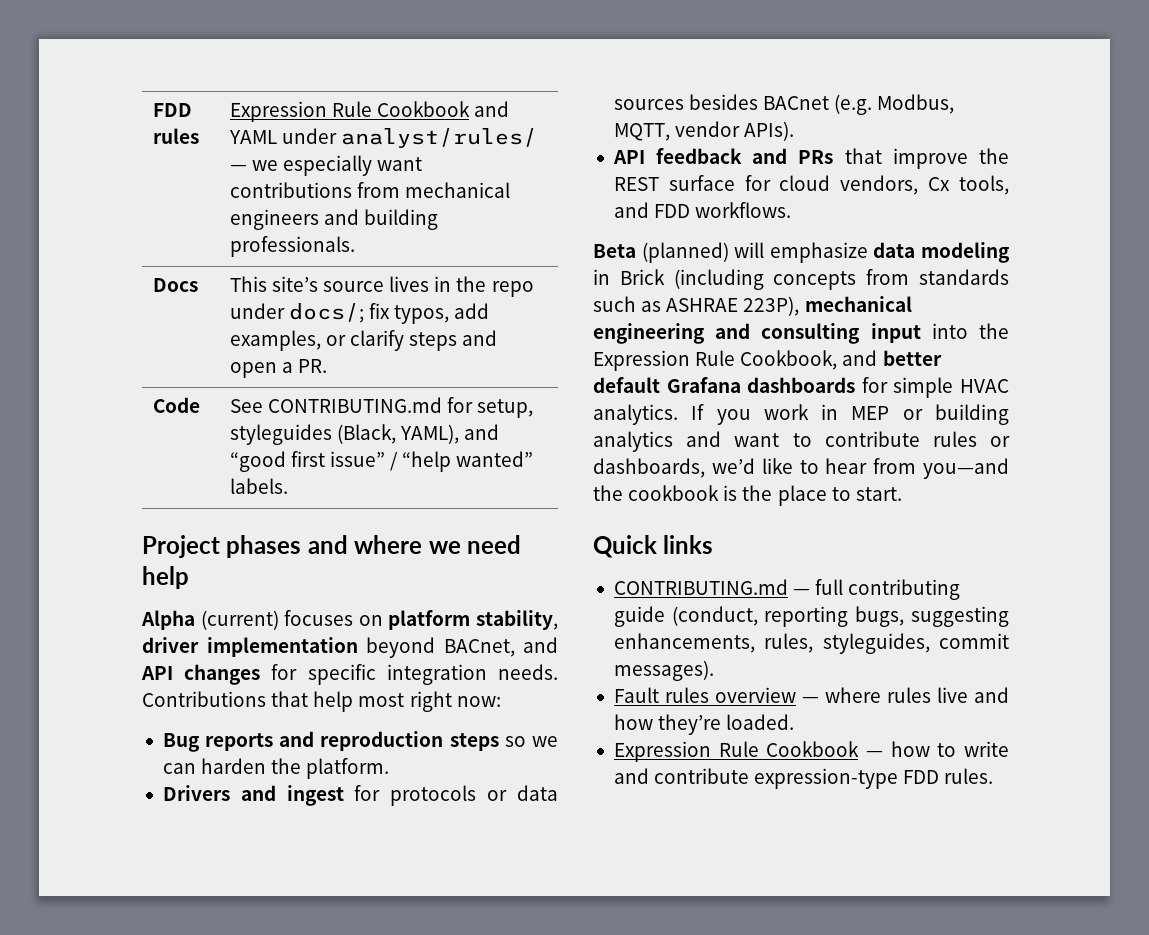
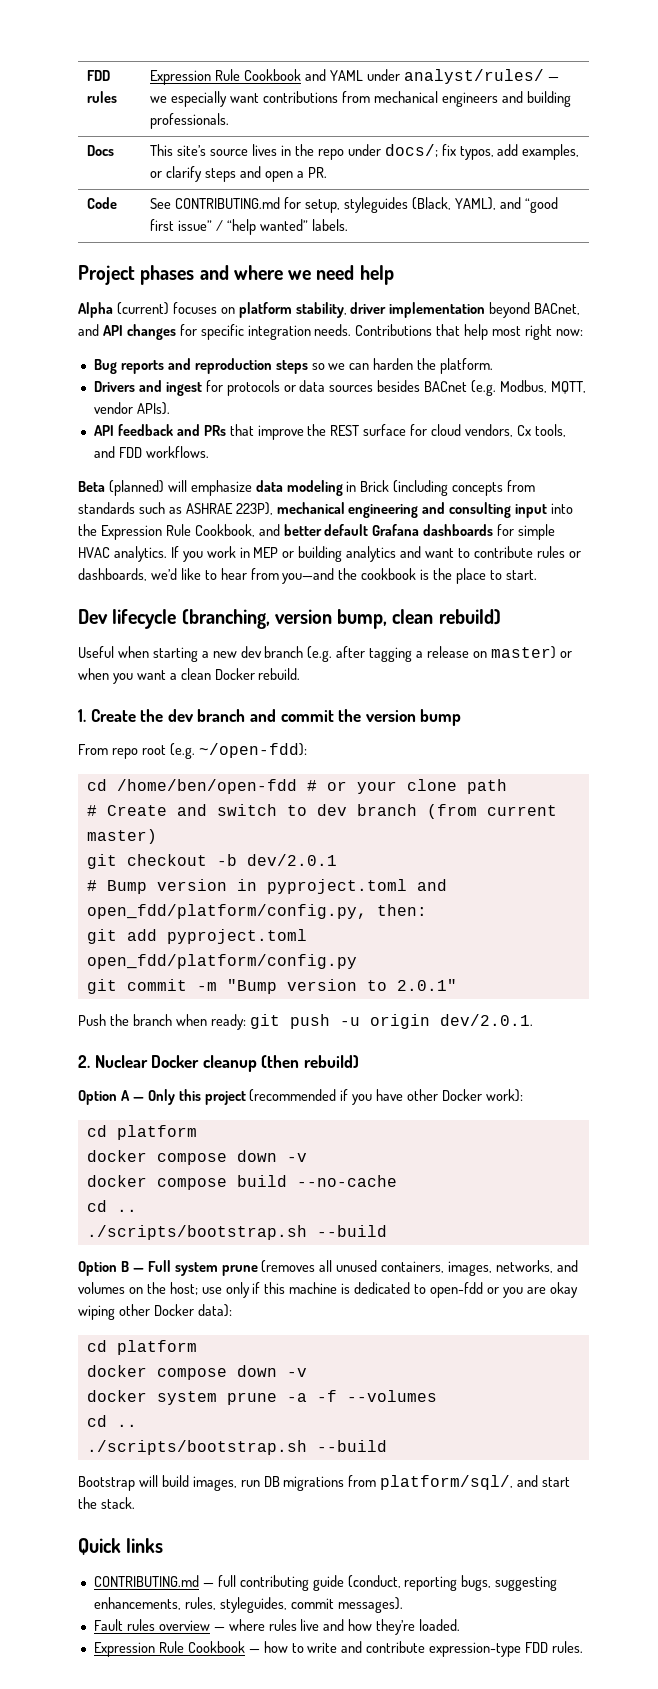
+ Dev lifecycle (branching, version bump, clean rebuild)
+ Useful when starting a new dev branch (e.g. after tagging a release on master) or when you want a clean Docker rebuild.
+ 1. Create the dev branch and commit the version bump
+ From repo root (e.g. ~/open-fdd):
+ cd /home/ben/open-fdd # or your clone path
+ # Create and switch to dev branch (from current master)
+ git checkout -b dev/2.0.1
+ # Bump version in pyproject.toml and open_fdd/platform/config.py, then:
+ git add pyproject.toml open_fdd/platform/config.py
+ git commit -m "Bump version to 2.0.1"
+ Push the branch when ready: git push -u origin dev/2.0.1.
+ 2. Nuclear Docker cleanup (then rebuild)
+ Option A — Only this project (recommended if you have other Docker work):
+ cd platform
+ docker compose down -v
+ docker compose build --no-cache
+ cd ..
+ ./scripts/bootstrap.sh --build
+ Option B — Full system prune (removes all unused containers, images, networks, and volumes on the host; use only if this machine is dedicated to open-fdd or you are okay wiping other Docker data):
+ cd platform
+ docker compose down -v
+ docker system prune -a -f --volumes
+ cd ..
+ ./scripts/bootstrap.sh --build
+ Bootstrap will build images, run DB migrations from platform/sql/, and start the stack.

